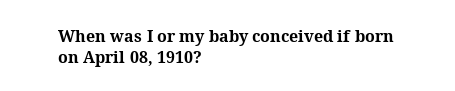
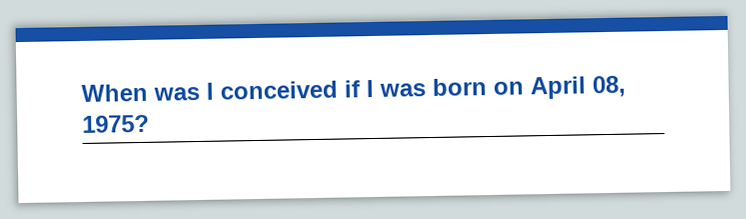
- When was I or my baby conceived if born on April 08, 1910?
+ When was I conceived if I was born on April 08, 1975?

